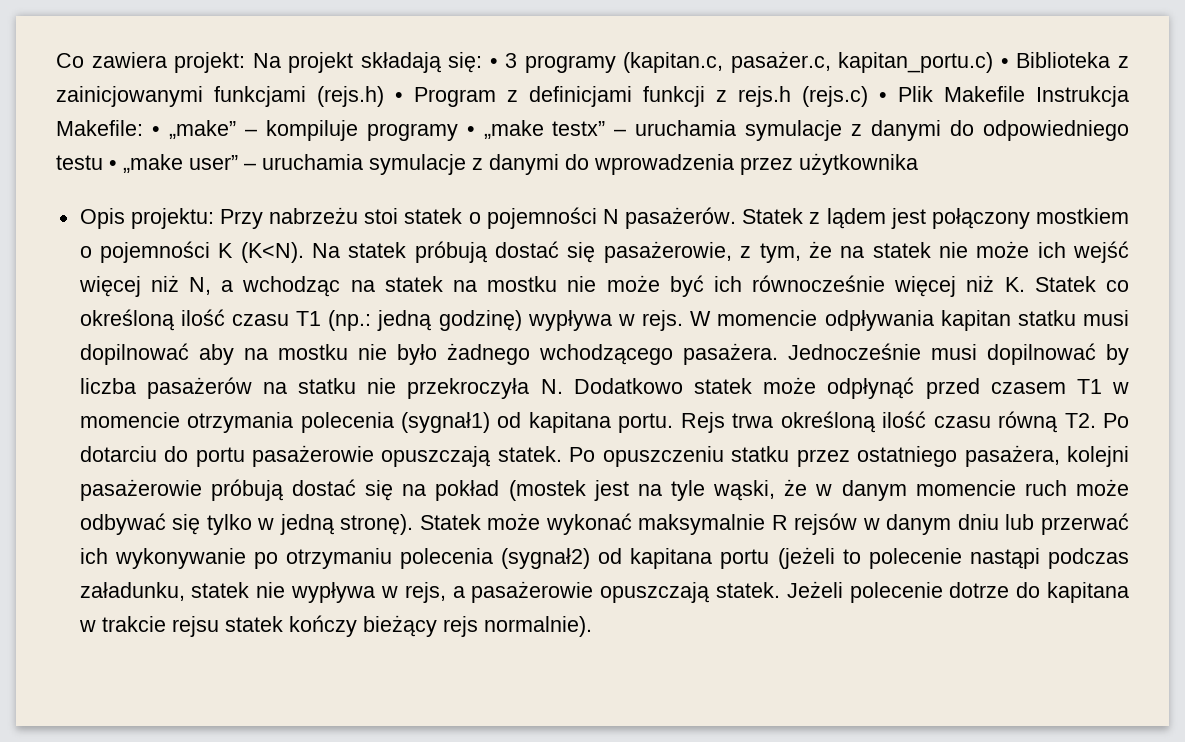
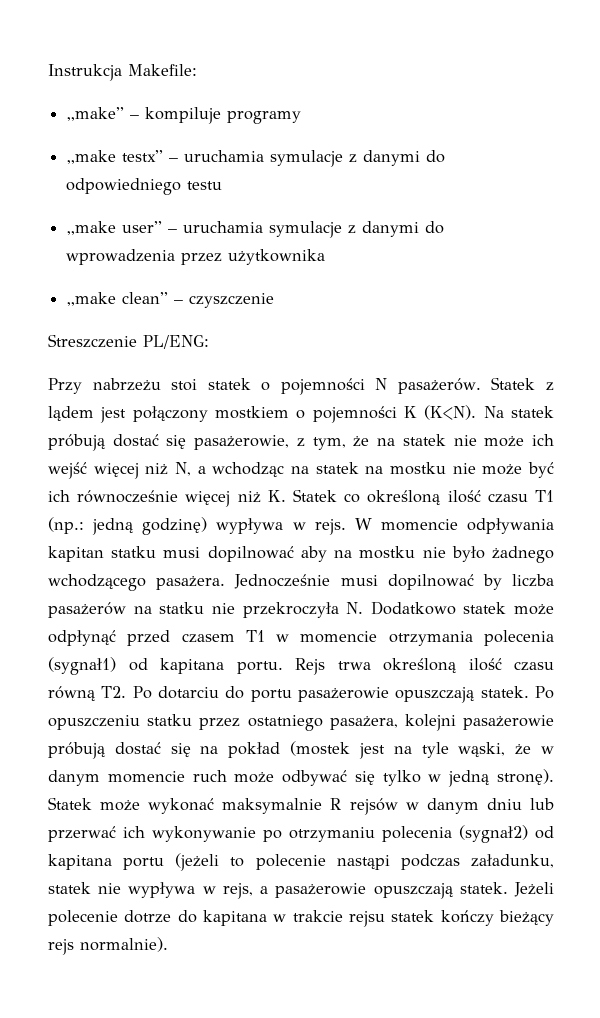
- Co zawiera projekt: Na projekt składają się: • 3 programy (kapitan.c, pasażer.c, kapitan_portu.c) • Biblioteka z zainicjowanymi funkcjami (rejs.h) • Program z definicjami funkcji z rejs.h (rejs.c) • Plik Makefile Instrukcja Makefile: • „make” – kompiluje programy • „make testx” – uruchamia symulacje z danymi do odpowiedniego testu • „make user” – uruchamia symulacje z danymi do wprowadzenia przez użytkownika
+ Instrukcja Makefile:
+ „make” – kompiluje programy
+ „make testx” – uruchamia symulacje z danymi do odpowiedniego testu
+ „make user” – uruchamia symulacje z danymi do wprowadzenia przez użytkownika
- Opis projektu: Przy nabrzeżu stoi statek o pojemności N pasażerów.
+ „make clean” – czyszczenie
+ Streszczenie PL/ENG:
+ Przy nabrzeżu stoi statek o pojemności N pasażerów.

